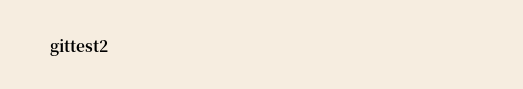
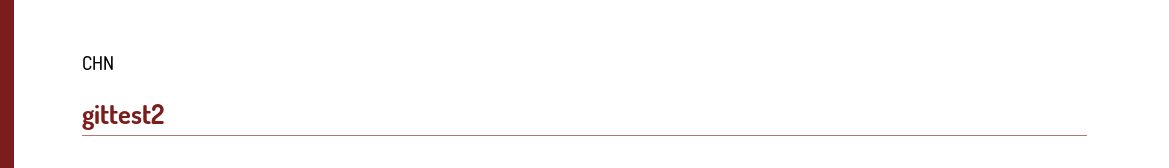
+ CHN

